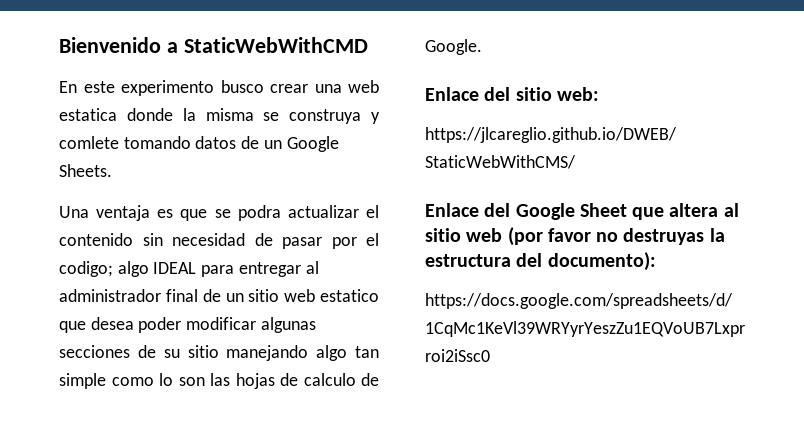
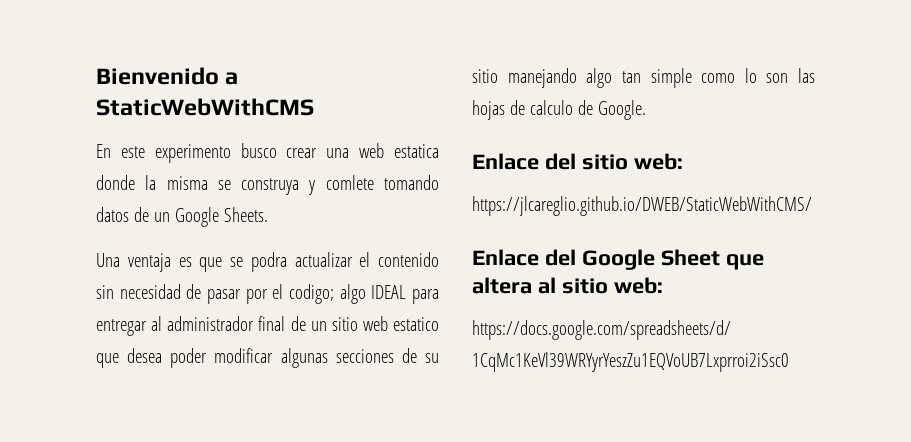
- Bienvenido a StaticWebWithCMD
+ Bienvenido a StaticWebWithCMS
- Enlace del Google Sheet que altera al sitio web (por favor no destruyas la estructura del documento):
+ Enlace del Google Sheet que altera al sitio web:

